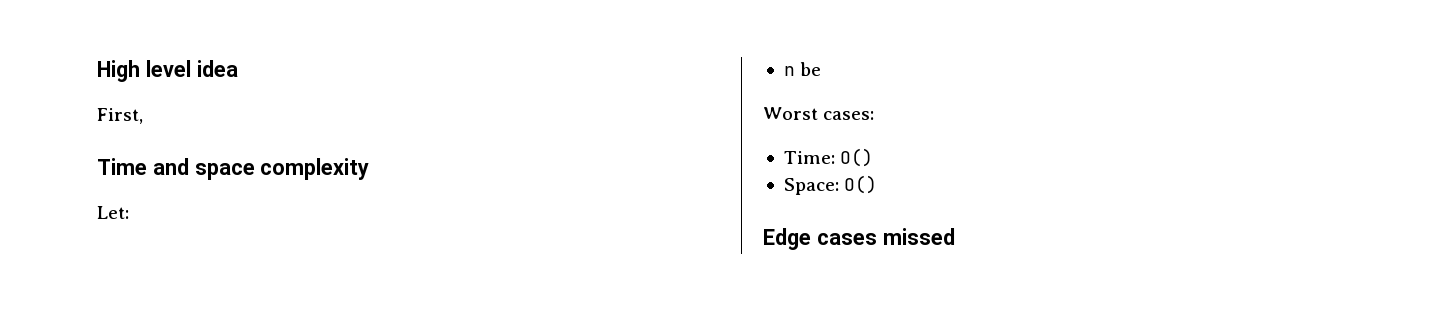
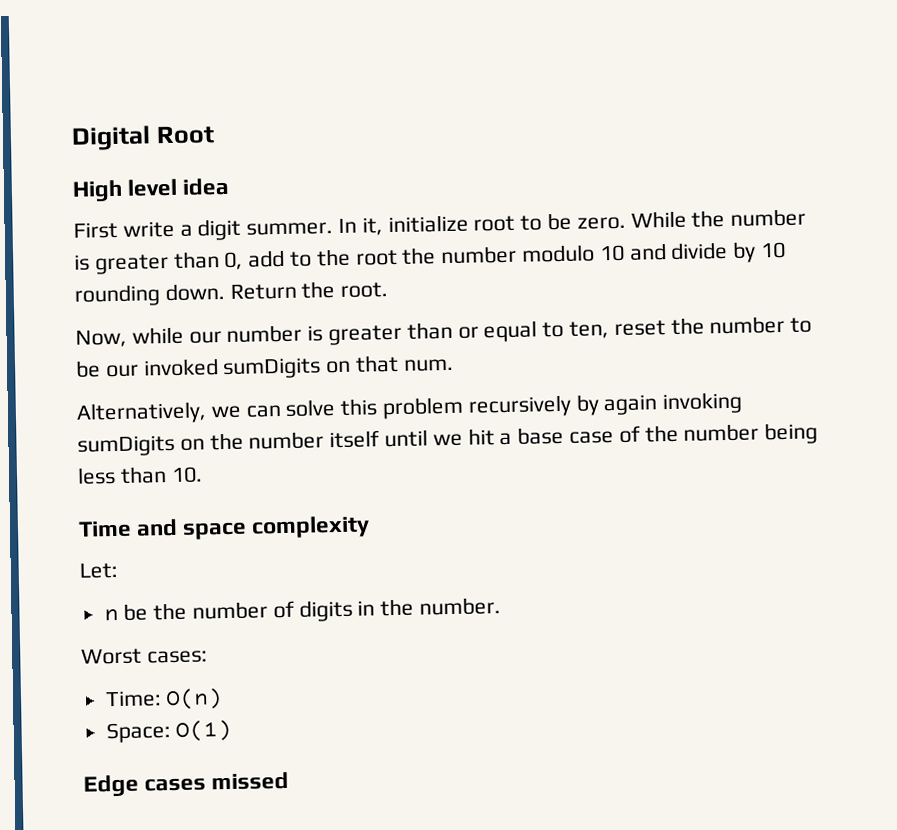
+ Digital Root
- First,
+ First write a digit summer. In it, initialize root to be zero. While the number is greater than 0, add to the root the number modulo 10 and divide by 10 rounding down. Return the root.
+ Now, while our number is greater than or equal to ten, reset the number to be our invoked sumDigits on that num.
+ Alternatively, we can solve this problem recursively by again invoking sumDigits on the number itself until we hit a base case of the number being less than 10.
- n be
+ n be the number of digits in the number.
- Time: O()
+ Time: O(n)
- Space: O()
+ Space: O(1)

